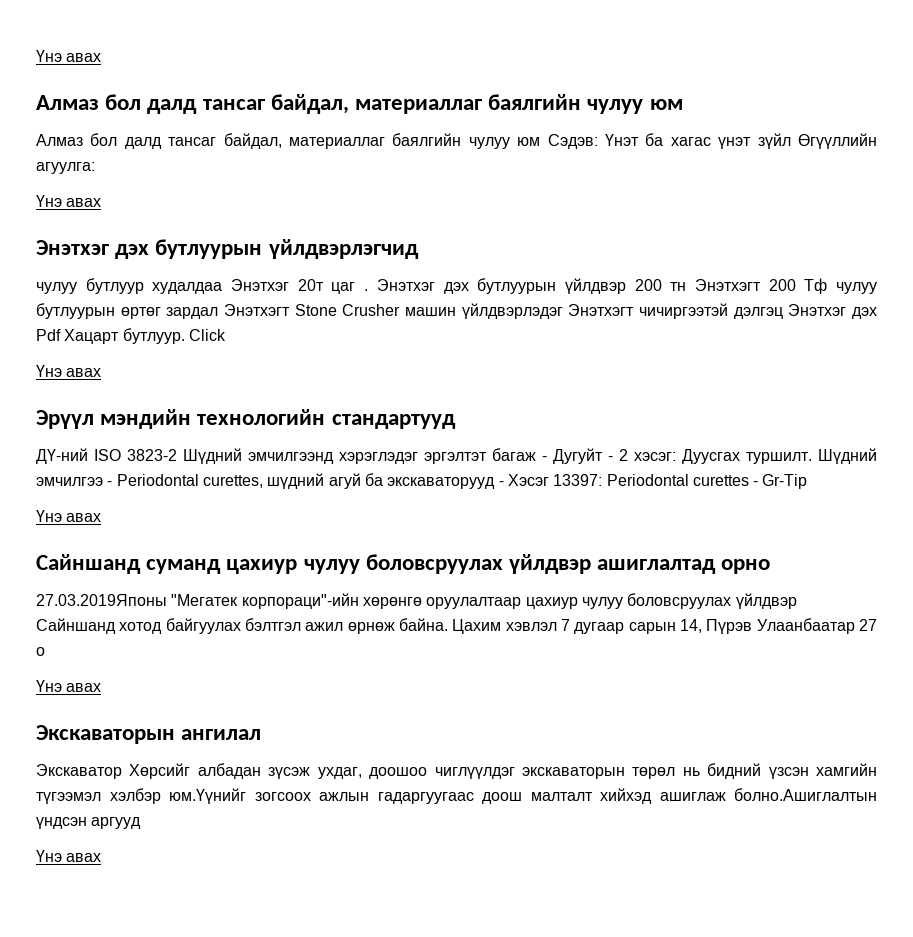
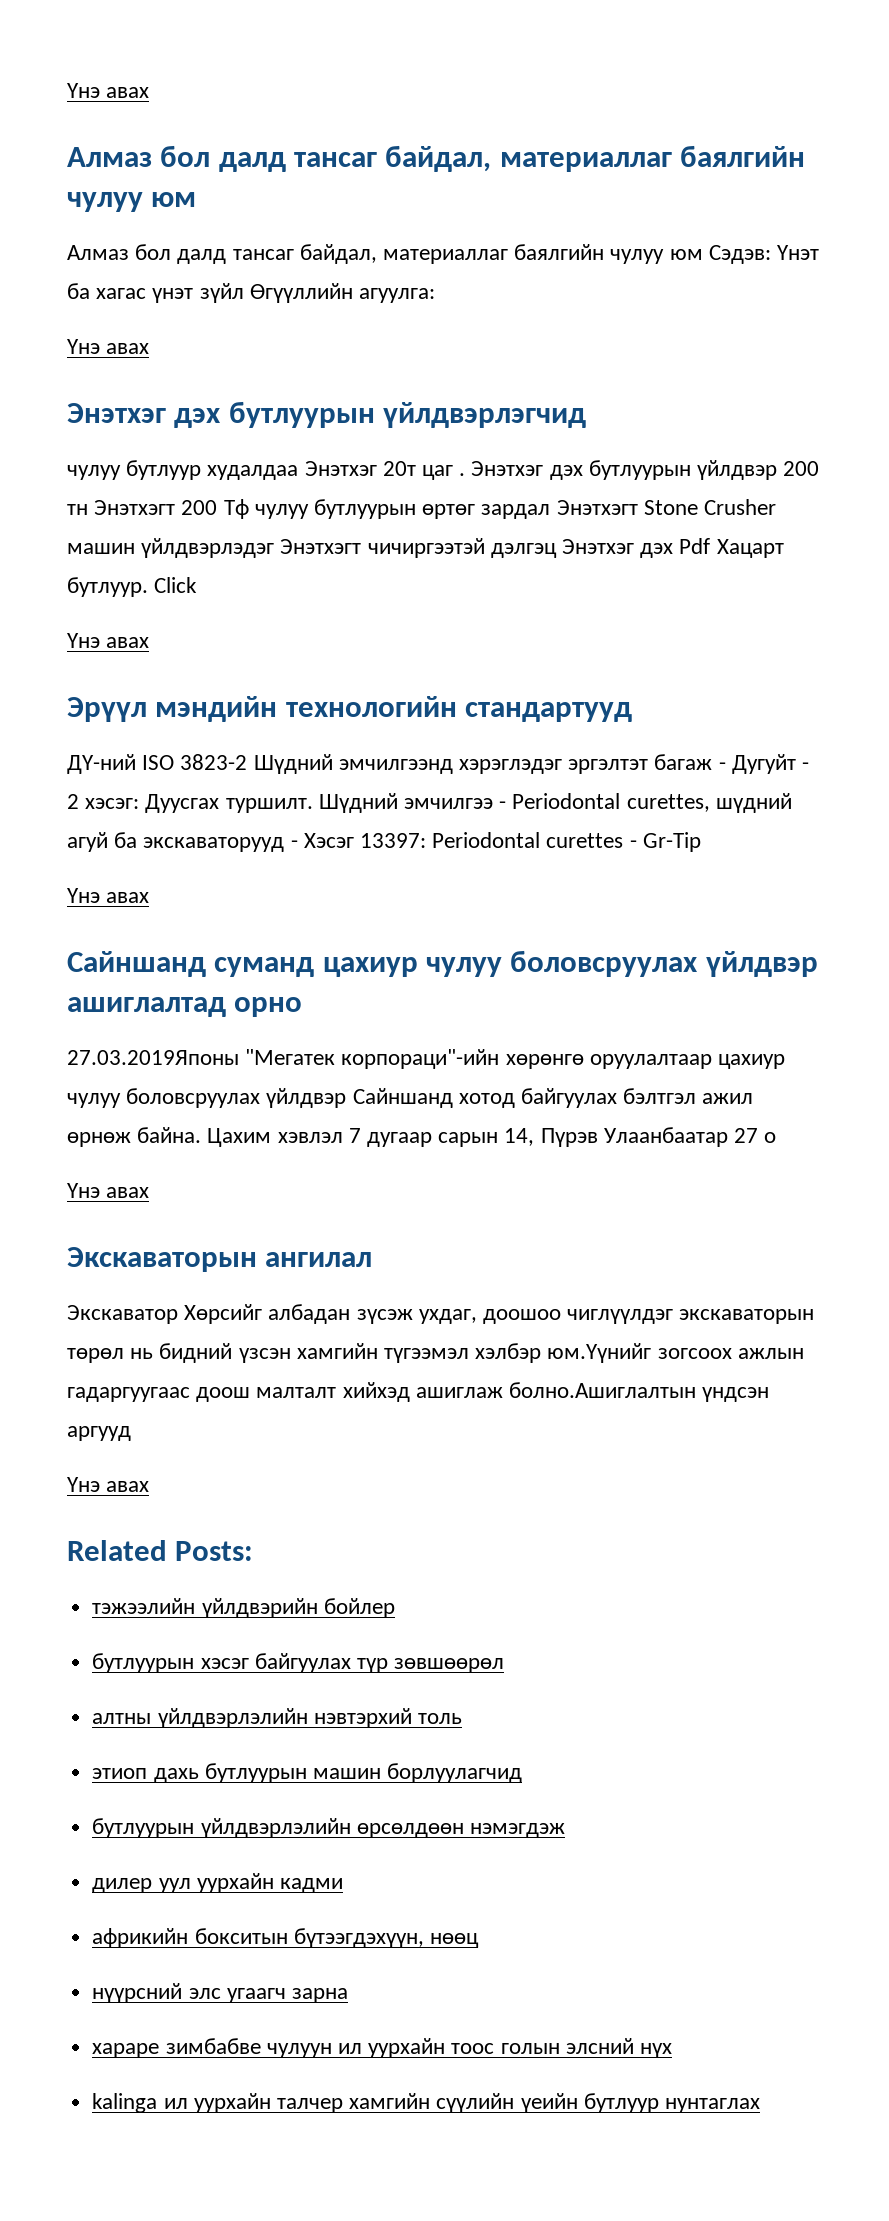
+ Related Posts:
+ тэжээлийн үйлдвэрийн бойлер
+ бутлуурын хэсэг байгуулах түр зөвшөөрөл
+ алтны үйлдвэрлэлийн нэвтэрхий толь
+ этиоп дахь бутлуурын машин борлуулагчид
+ бутлуурын үйлдвэрлэлийн өрсөлдөөн нэмэгдэж
+ дилер уул уурхайн кадми
+ африкийн бокситын бүтээгдэхүүн, нөөц
+ нүүрсний элс угаагч зарна
+ хараре зимбабве чулуун ил уурхайн тоос голын элсний нүх
+ kalinga ил уурхайн талчер хамгийн сүүлийн үеийн бутлуур нунтаглах

